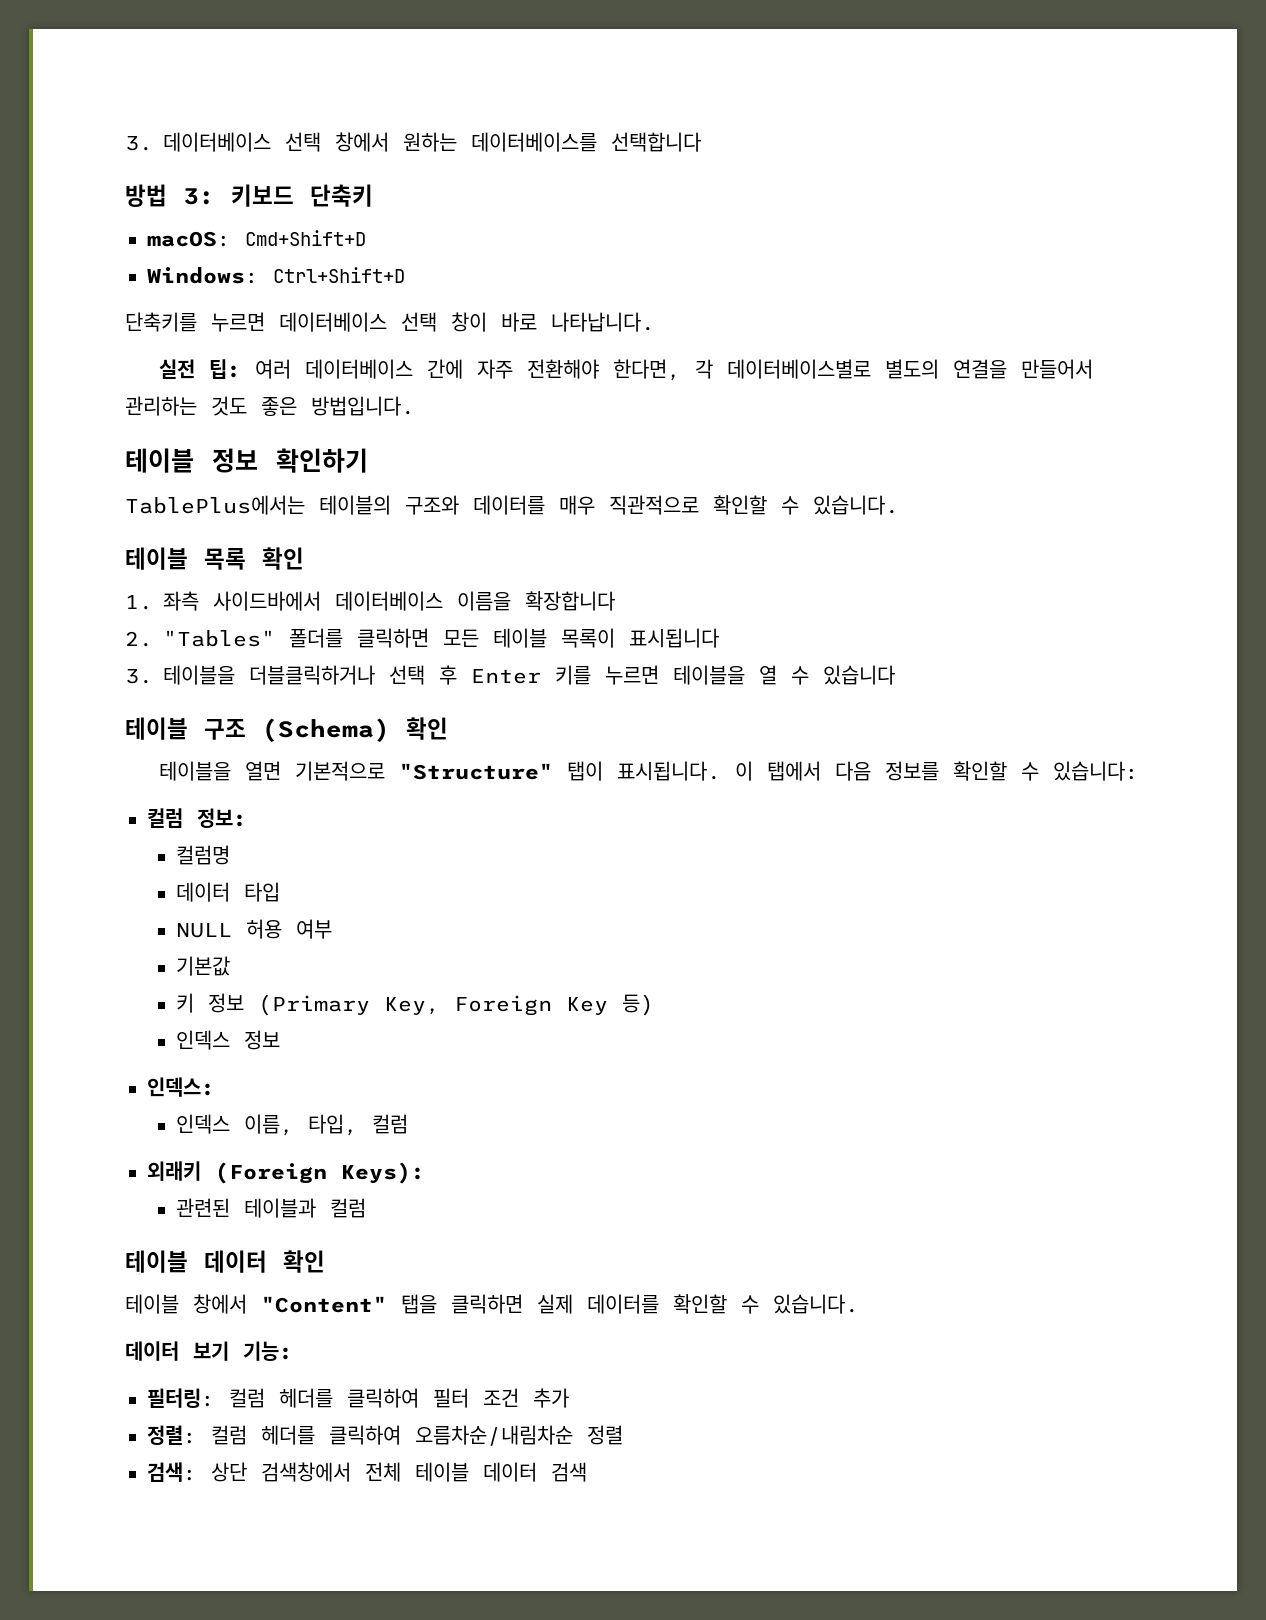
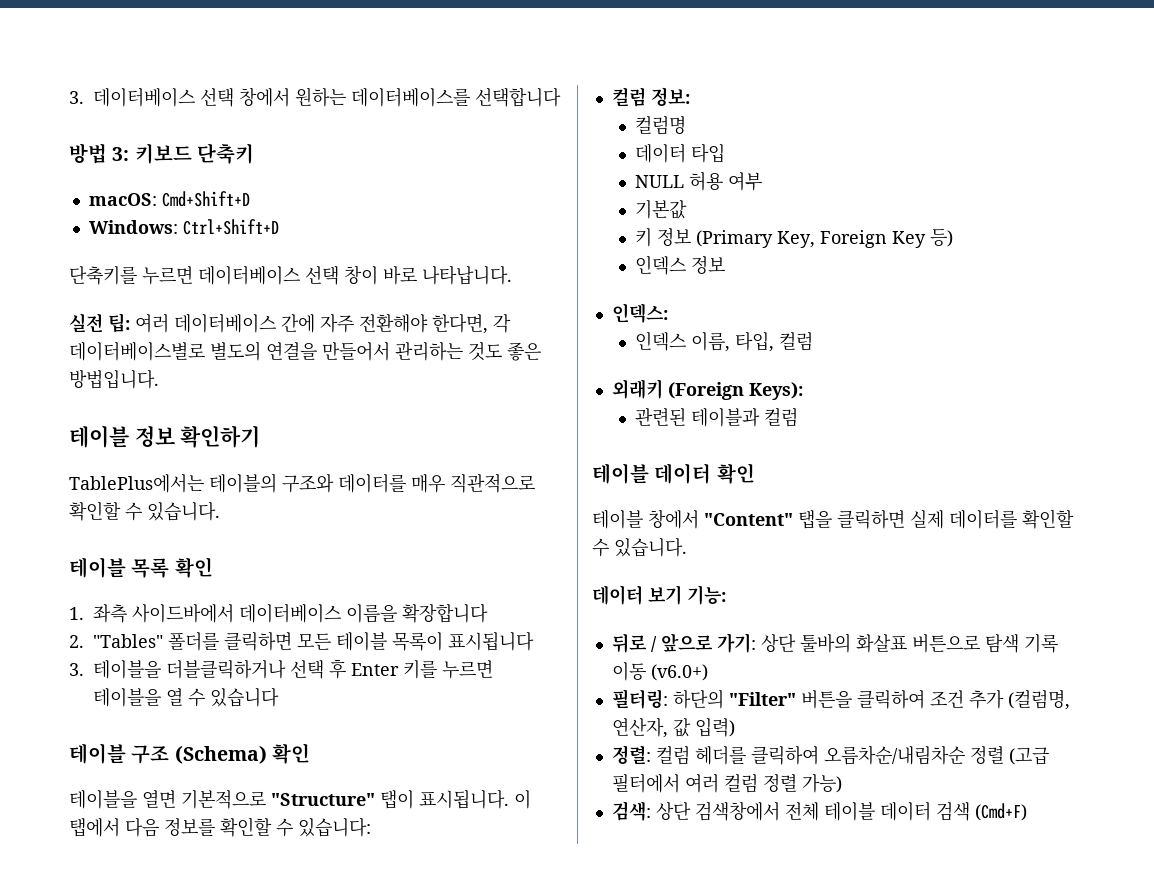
- 필터링: 컬럼 헤더를 클릭하여 필터 조건 추가
+ 뒤로 / 앞으로 가기: 상단 툴바의 화살표 버튼으로 탐색 기록 이동 (v6.0+)
+ 필터링: 하단의 "Filter" 버튼을 클릭하여 조건 추가 (컬럼명, 연산자, 값 입력)
- 정렬: 컬럼 헤더를 클릭하여 오름차순/내림차순 정렬
+ 정렬: 컬럼 헤더를 클릭하여 오름차순/내림차순 정렬 (고급 필터에서 여러 컬럼 정렬 가능)
- 검색: 상단 검색창에서 전체 테이블 데이터 검색
+ 검색: 상단 검색창에서 전체 테이블 데이터 검색 (Cmd+F)

